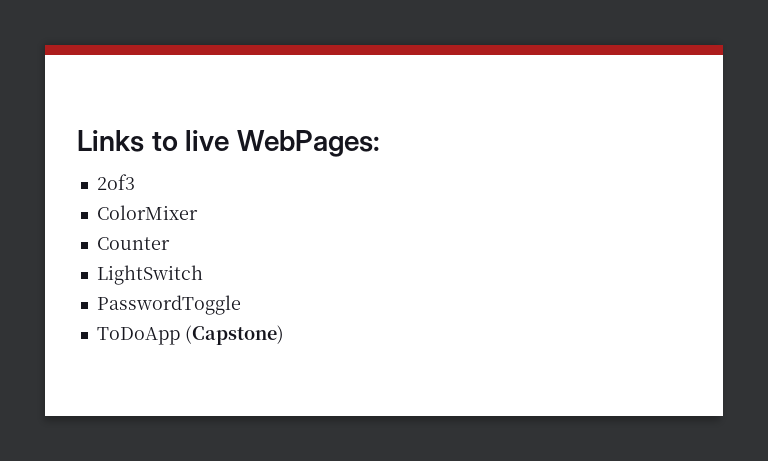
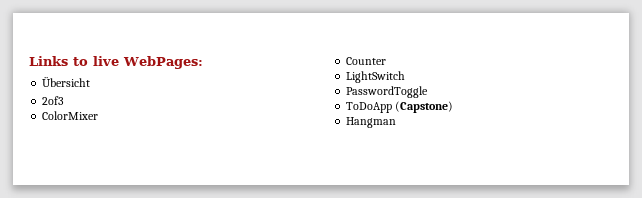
+ Übersicht
+ Hangman

